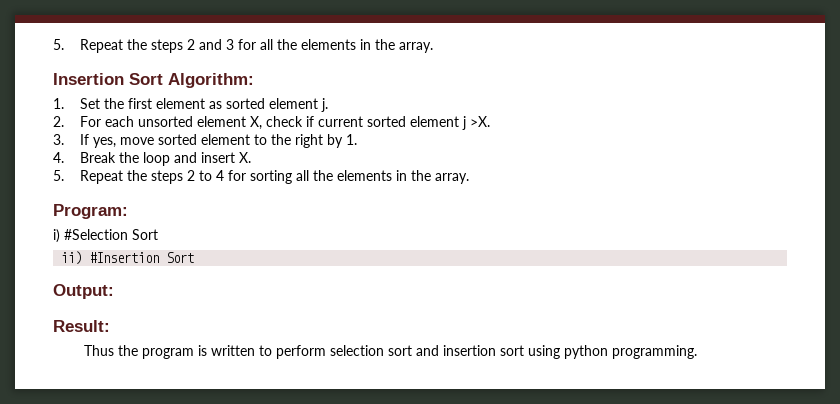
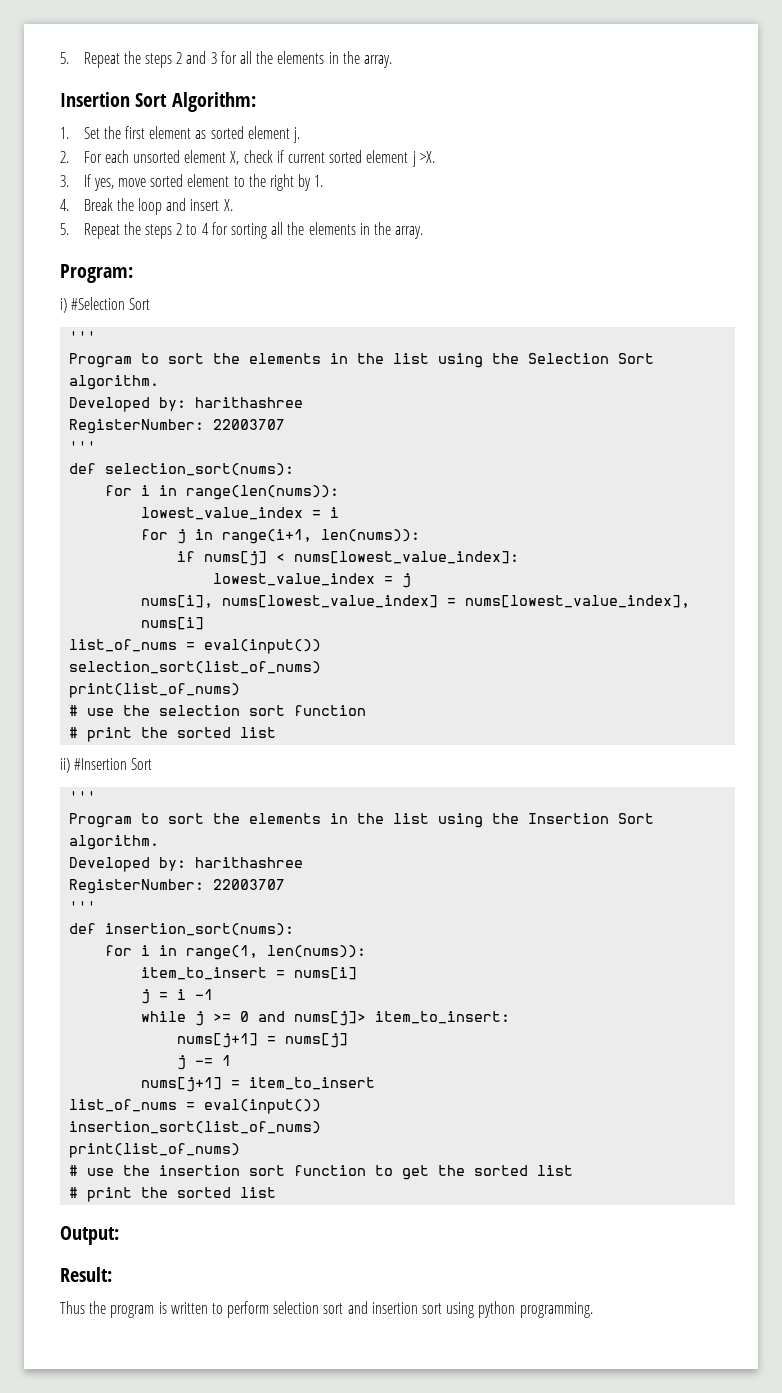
  i) #Selection Sort
+ '''
+ Program to sort the elements in the list using the Selection Sort algorithm.
+ Developed by: harithashree
+ RegisterNumber: 22003707
+ '''
+ def selection_sort(nums):
+ for i in range(len(nums)):
+ lowest_value_index = i
+ for j in range(i+1, len(nums)):
+ if nums[j] < nums[lowest_value_index]:
+ lowest_value_index = j
+ nums[i], nums[lowest_value_index] = nums[lowest_value_index], nums[i]
+ list_of_nums = eval(input())
+ selection_sort(list_of_nums)
+ print(list_of_nums)
+ # use the selection sort function
+ # print the sorted list
  ii) #Insertion Sort
+ '''
+ Program to sort the elements in the list using the Insertion Sort algorithm.
+ Developed by: harithashree
+ RegisterNumber: 22003707
+ '''
+ def insertion_sort(nums):
+ for i in range(1, len(nums)):
+ item_to_insert = nums[i]
+ j = i -1
+ while j >= 0 and nums[j]> item_to_insert:
+ nums[j+1] = nums[j]
+ j -= 1
+ nums[j+1] = item_to_insert
+ list_of_nums = eval(input())
+ insertion_sort(list_of_nums)
+ print(list_of_nums)
+ # use the insertion sort function to get the sorted list
+ # print the sorted list

